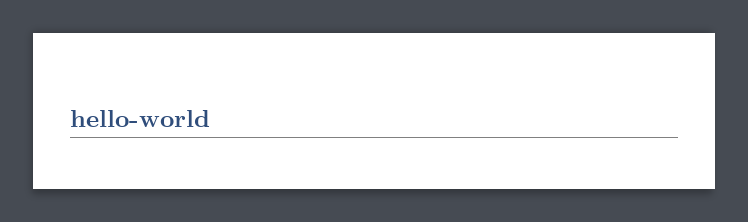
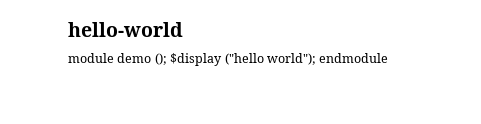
+ module demo (); $display ("hello world"); endmodule

